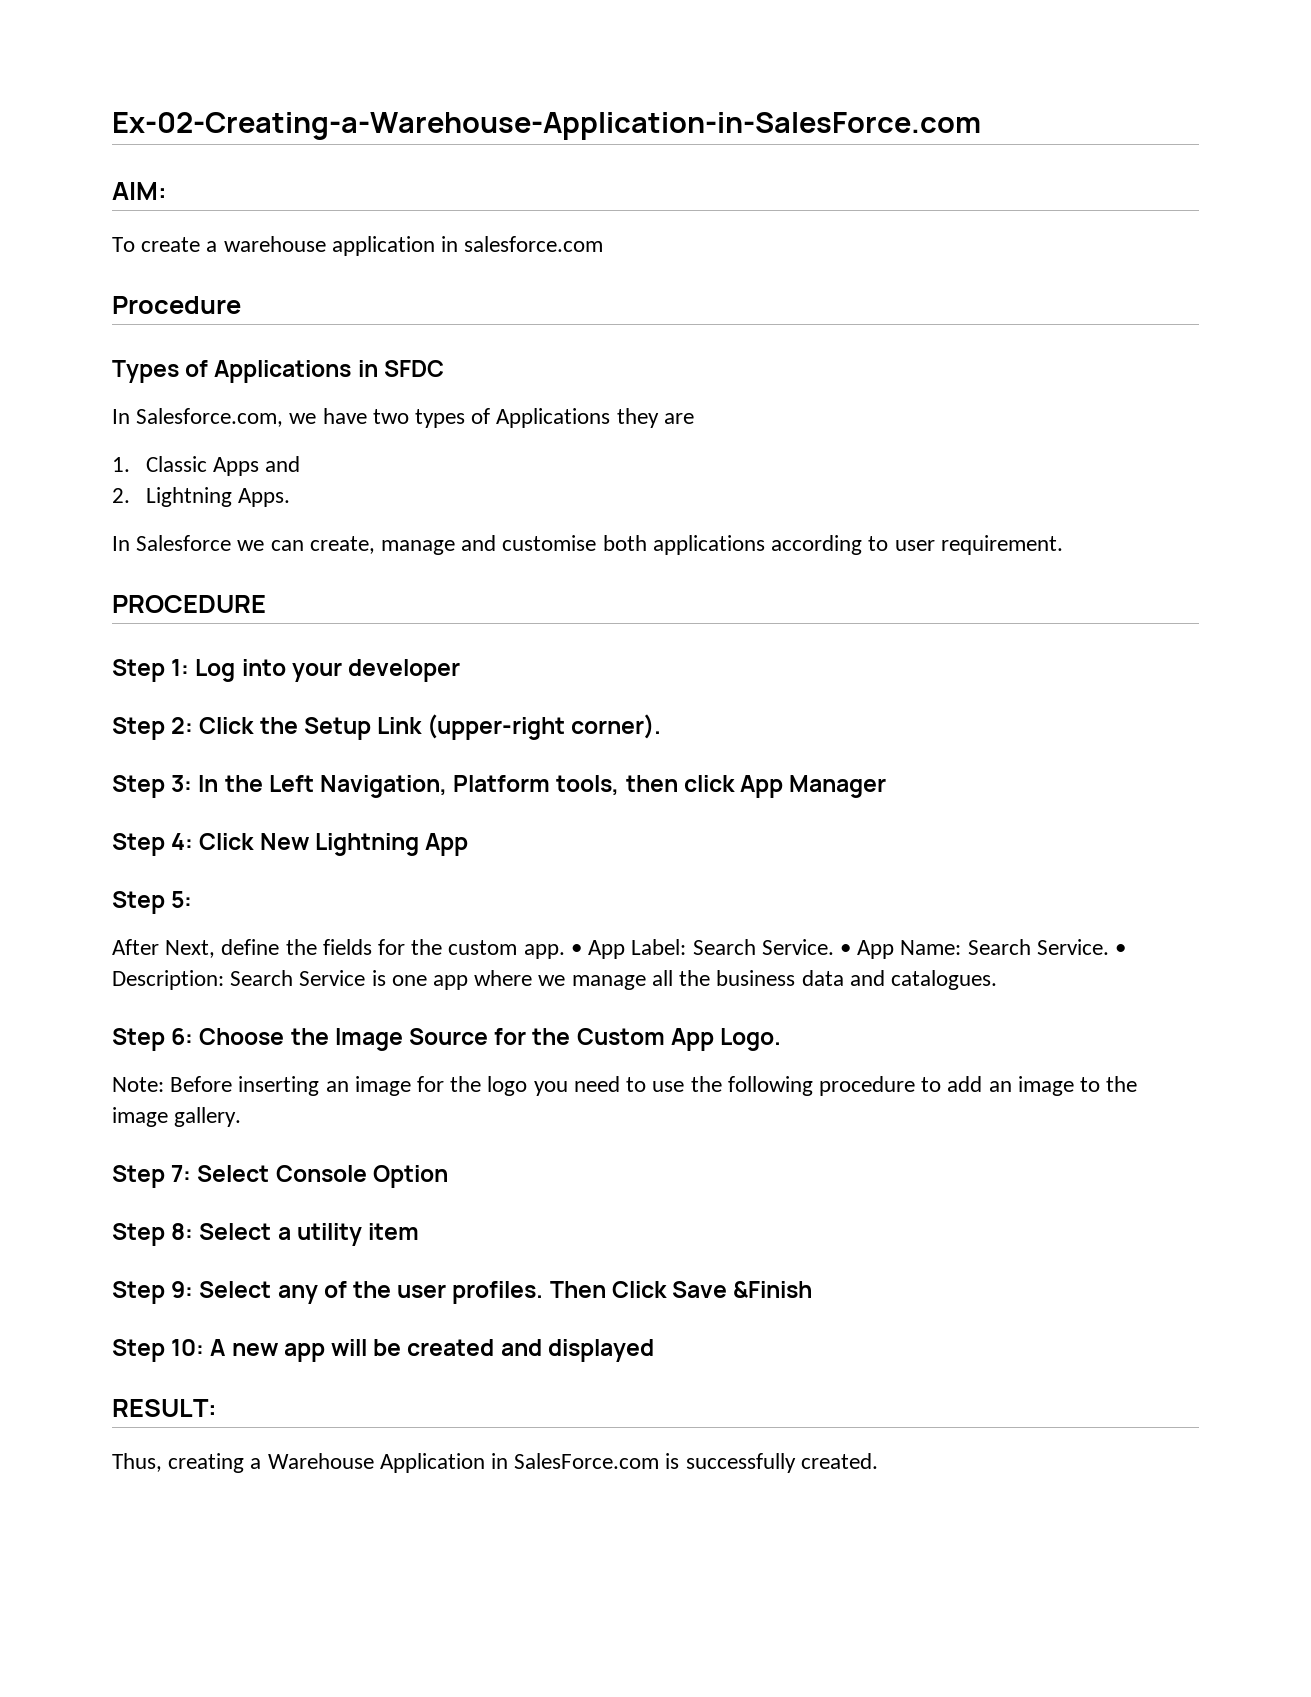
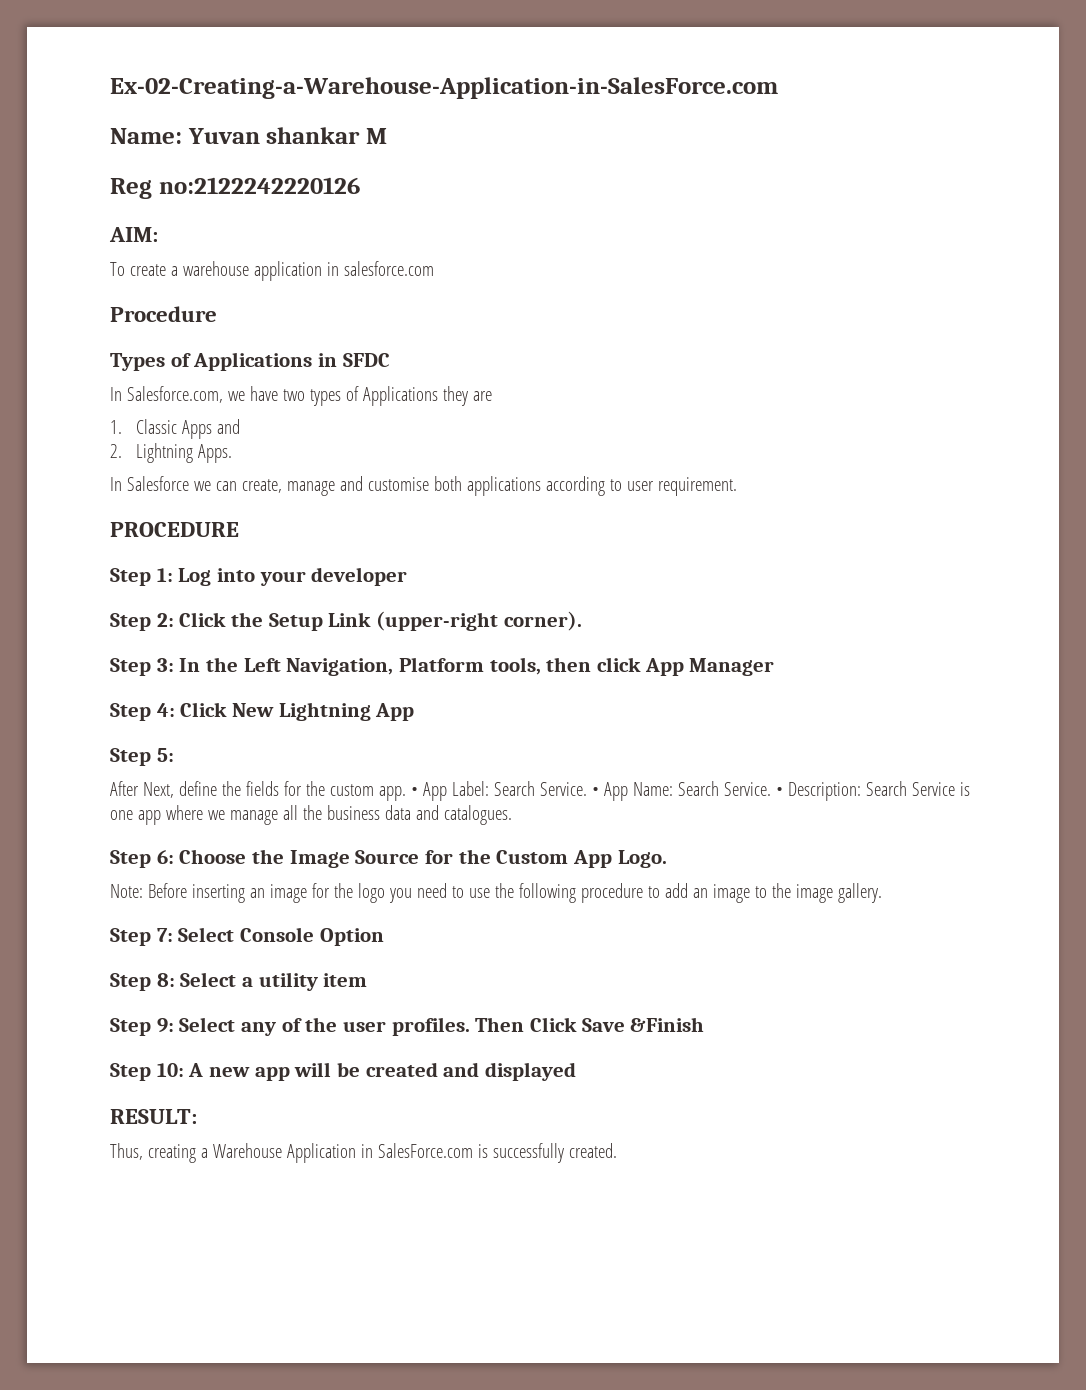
+ Name: Yuvan shankar M
+ Reg no:2122242220126

